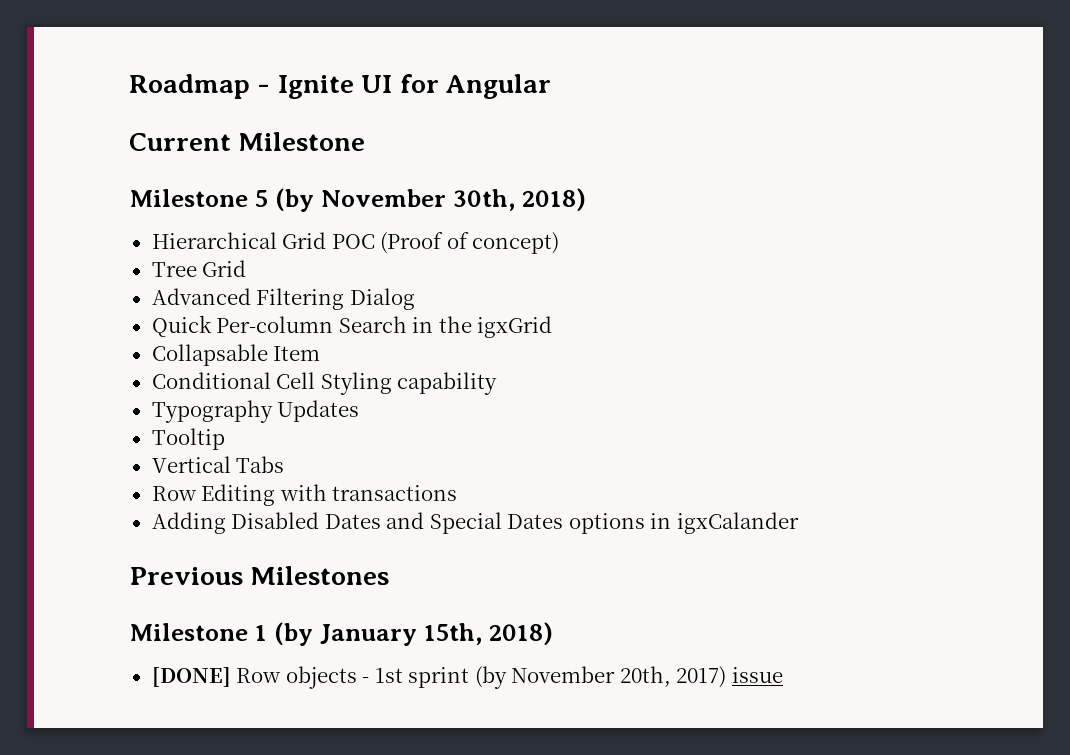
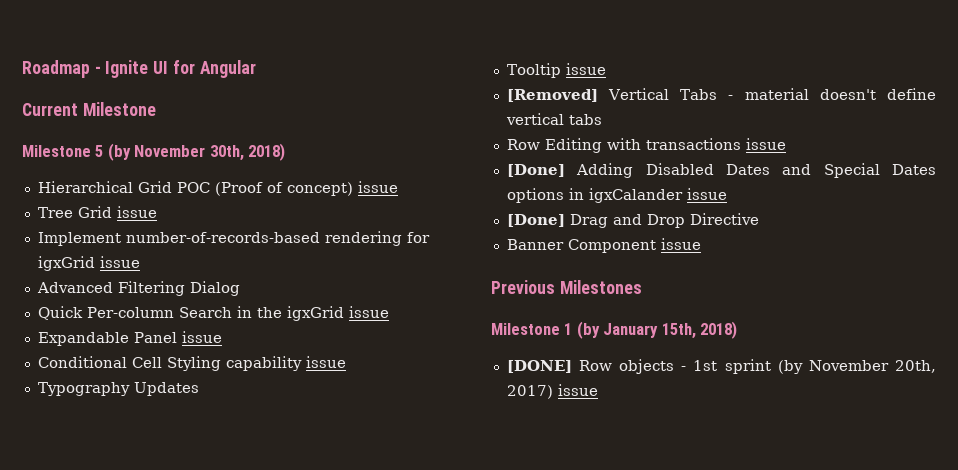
- Hierarchical Grid POC (Proof of concept)
+ Hierarchical Grid POC (Proof of concept) issue
- Tree Grid
+ Tree Grid issue
+ Implement number-of-records-based rendering for igxGrid issue
- Quick Per-column Search in the igxGrid
- Collapsable Item
+ Quick Per-column Search in the igxGrid issue
+ Expandable Panel issue
- Conditional Cell Styling capability
+ Conditional Cell Styling capability issue
- Tooltip
- Vertical Tabs
+ Tooltip issue
+ [Removed] Vertical Tabs - material doesn't define vertical tabs
- Row Editing with transactions
- Adding Disabled Dates and Special Dates options in igxCalander
+ Row Editing with transactions issue
+ [Done] Adding Disabled Dates and Special Dates options in igxCalander issue
+ [Done] Drag and Drop Directive
+ Banner Component issue

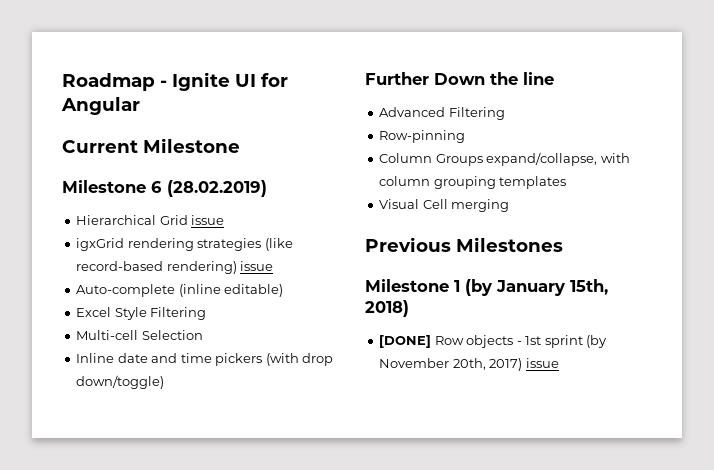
- Milestone 5 (by November 30th, 2018)
- Hierarchical Grid POC (Proof of concept) issue
- Tree Grid issue
- Implement number-of-records-based rendering for igxGrid issue
- Advanced Filtering Dialog
- Quick Per-column Search in the igxGrid issue
- Expandable Panel issue
- Conditional Cell Styling capability issue
- Typography Updates
- Tooltip issue
- [Removed] Vertical Tabs - material doesn't define vertical tabs
- Row Editing with transactions issue
- [Done] Adding Disabled Dates and Special Dates options in igxCalander issue
- [Done] Drag and Drop Directive
- Banner Component issue
+ Milestone 6 (28.02.2019)
+ Hierarchical Grid issue
+ igxGrid rendering strategies (like record-based rendering) issue
+ Auto-complete (inline editable)
+ Excel Style Filtering
+ Multi-cell Selection
+ Inline date and time pickers (with drop down/toggle)
+ Further Down the line
+ Advanced Filtering
+ Row-pinning
+ Column Groups expand/collapse, with column grouping templates
+ Visual Cell merging

